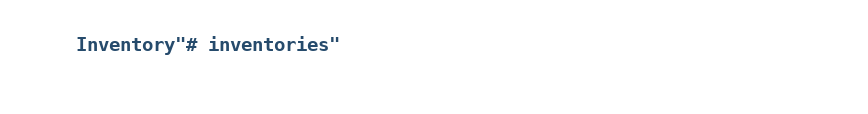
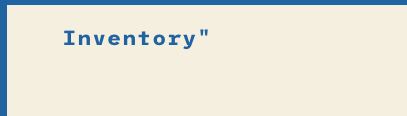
- Inventory"# inventories"
+ Inventory"

